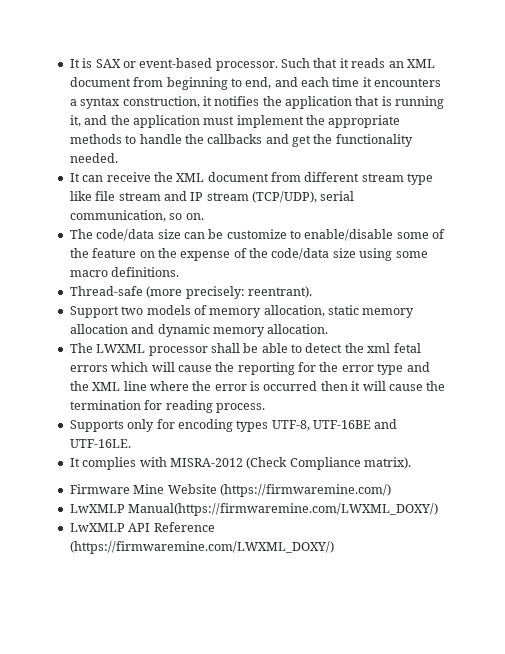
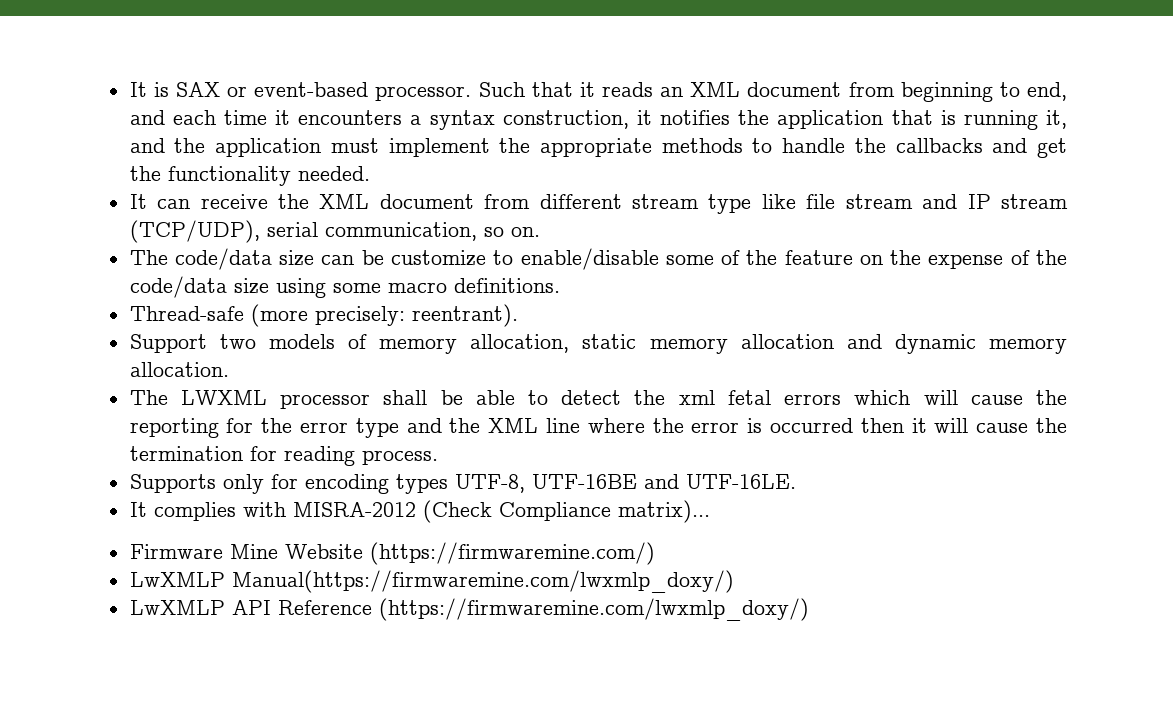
- It complies with MISRA-2012 (Check Compliance matrix).
+ It complies with MISRA-2012 (Check Compliance matrix)...
- LwXMLP Manual(https://firmwaremine.com/LWXML_DOXY/)
+ LwXMLP Manual(https://firmwaremine.com/lwxmlp_doxy/)
- LwXMLP API Reference (https://firmwaremine.com/LWXML_DOXY/)
+ LwXMLP API Reference (https://firmwaremine.com/lwxmlp_doxy/)

